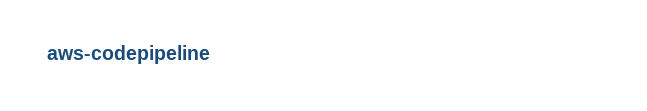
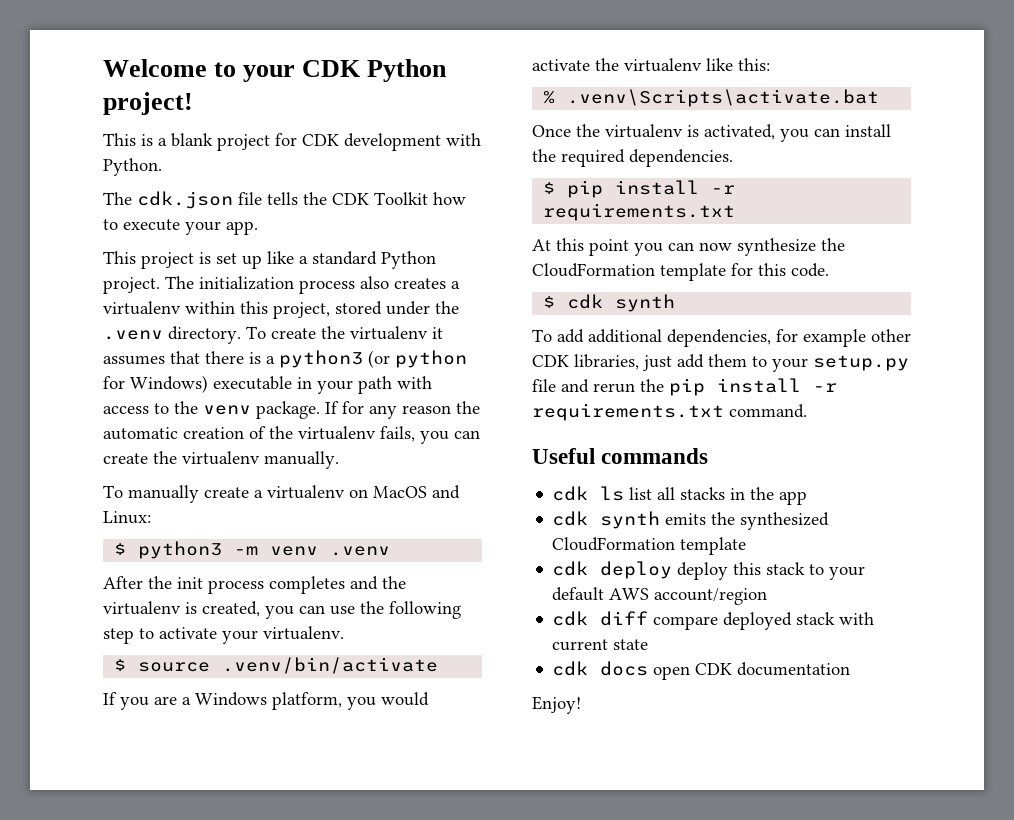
- aws-codepipeline
+ Welcome to your CDK Python project!
+ This is a blank project for CDK development with Python.
+ The cdk.json file tells the CDK Toolkit how to execute your app.
+ This project is set up like a standard Python project. The initialization process also creates a virtualenv within this project, stored under the .venv directory. To create the virtualenv it assumes that there is a python3 (or python for Windows) executable in your path with access to the venv package. If for any reason the automatic creation of the virtualenv fails, you can create the virtualenv manually.
+ To manually create a virtualenv on MacOS and Linux:
+ $ python3 -m venv .venv
+ After the init process completes and the virtualenv is created, you can use the following step to activate your virtualenv.
+ $ source .venv/bin/activate
+ If you are a Windows platform, you would activate the virtualenv like this:
+ % .venv\Scripts\activate.bat
+ Once the virtualenv is activated, you can install the required dependencies.
+ $ pip install -r requirements.txt
+ At this point you can now synthesize the CloudFormation template for this code.
+ $ cdk synth
+ To add additional dependencies, for example other CDK libraries, just add them to your setup.py file and rerun the pip install -r requirements.txt command.
+ Useful commands
+ cdk ls list all stacks in the app
+ cdk synth emits the synthesized CloudFormation template
+ cdk deploy deploy this stack to your default AWS account/region
+ cdk diff compare deployed stack with current state
+ cdk docs open CDK documentation
+ Enjoy!

